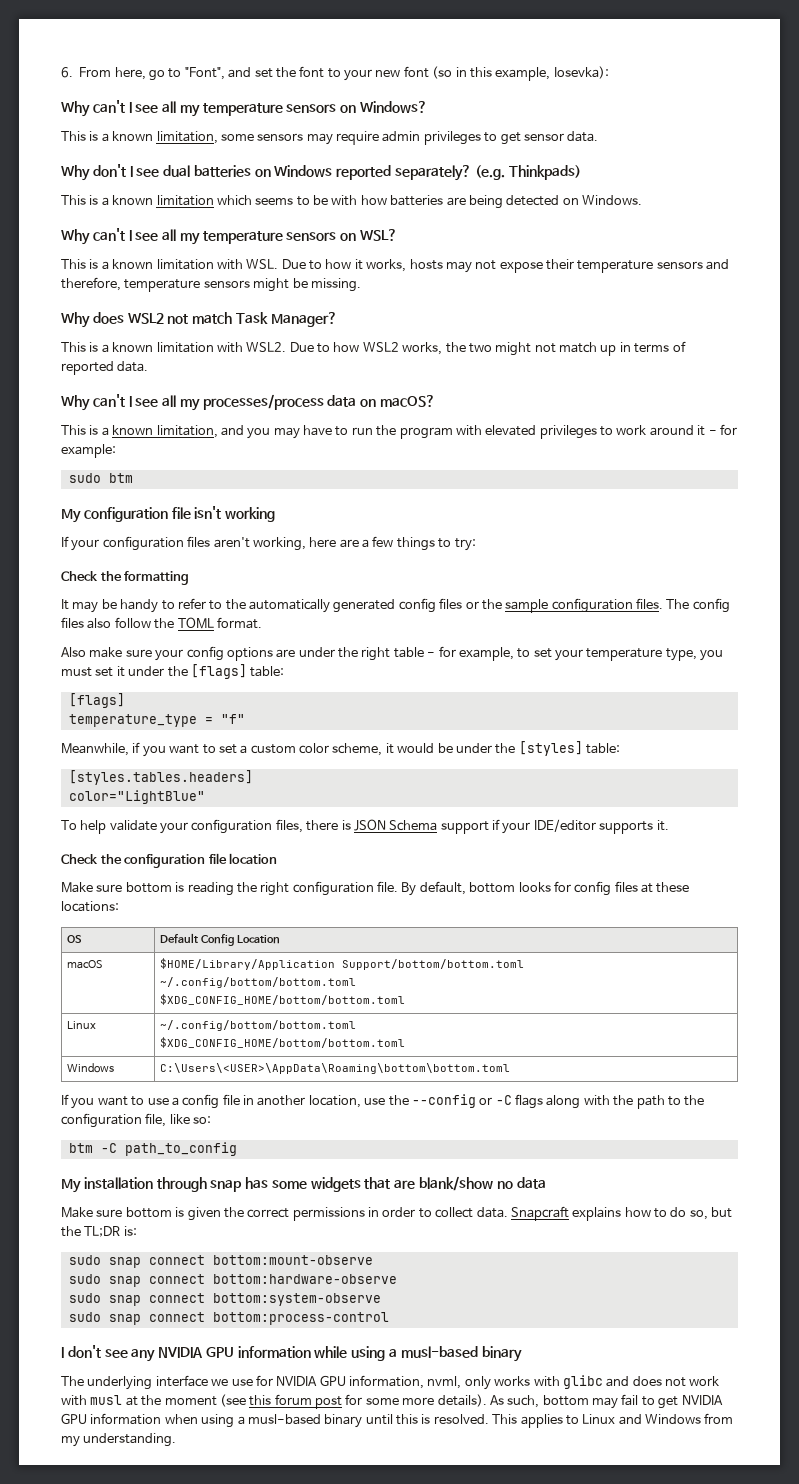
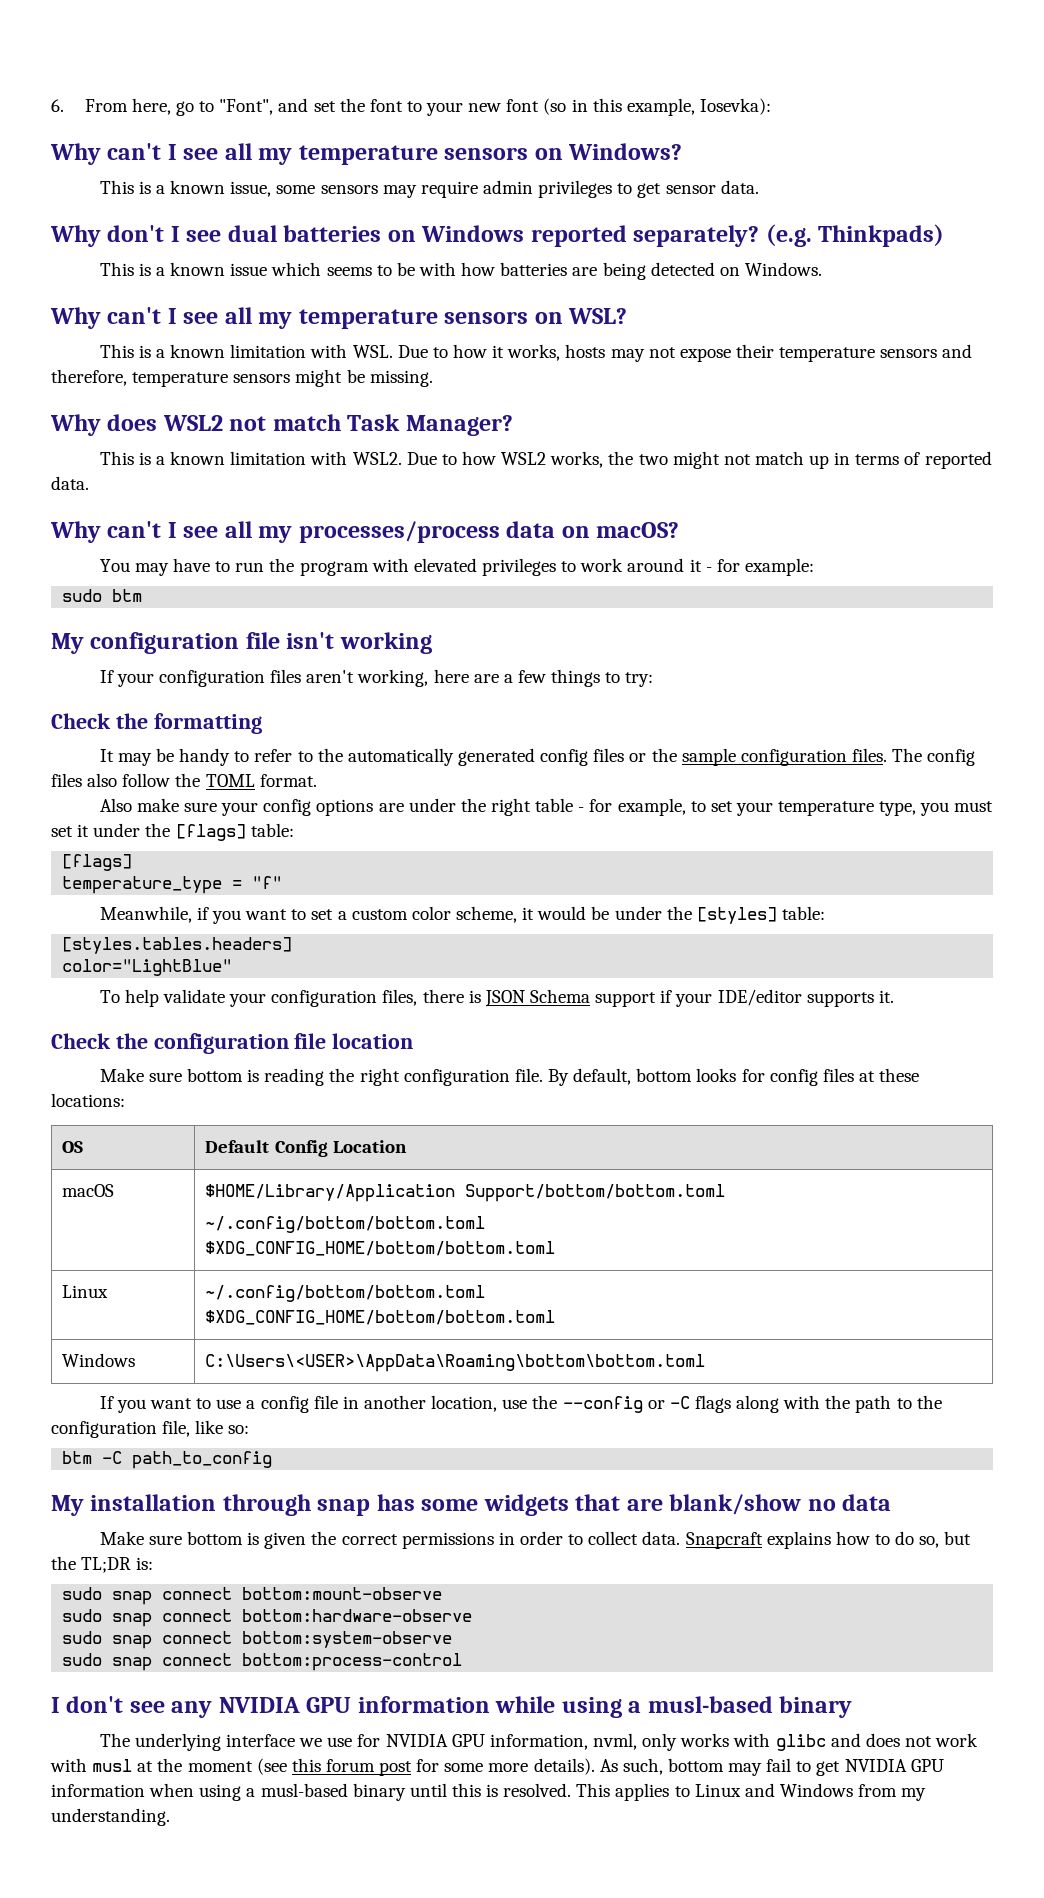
- This is a known limitation, some sensors may require admin privileges to get sensor data.
+ This is a known issue, some sensors may require admin privileges to get sensor data.
- This is a known limitation which seems to be with how batteries are being detected on Windows.
+ This is a known issue which seems to be with how batteries are being detected on Windows.
- This is a known limitation, and you may have to run the program with elevated privileges to work around it - for example:
+ You may have to run the program with elevated privileges to work around it - for example:

